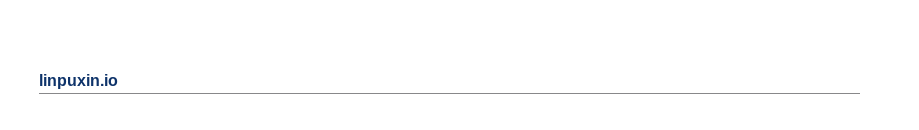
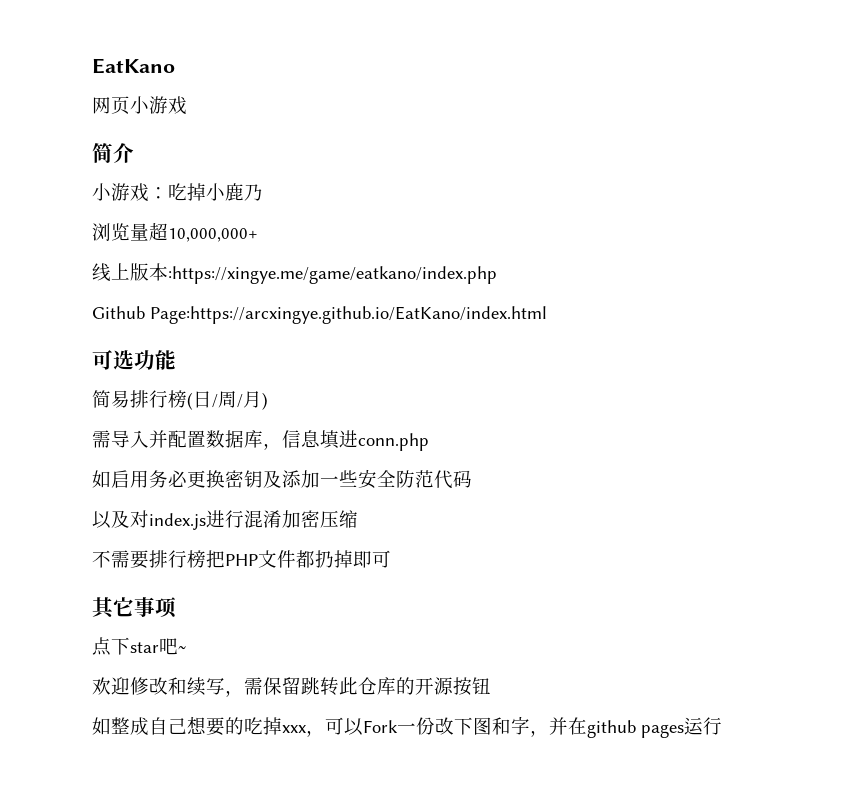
- linpuxin.io
+ EatKano
+ 网页小游戏
+ 简介
+ 小游戏：吃掉小鹿乃
+ 浏览量超10,000,000+
+ 线上版本:https://xingye.me/game/eatkano/index.php
+ Github Page:https://arcxingye.github.io/EatKano/index.html
+ 可选功能
+ 简易排行榜(日/周/月)
+ 需导入并配置数据库，信息填进conn.php
+ 如启用务必更换密钥及添加一些安全防范代码
+ 以及对index.js进行混淆加密压缩
+ 不需要排行榜把PHP文件都扔掉即可
+ 其它事项
+ 点下star吧~
+ 欢迎修改和续写，需保留跳转此仓库的开源按钮
+ 如整成自己想要的吃掉xxx，可以Fork一份改下图和字，并在github pages运行

